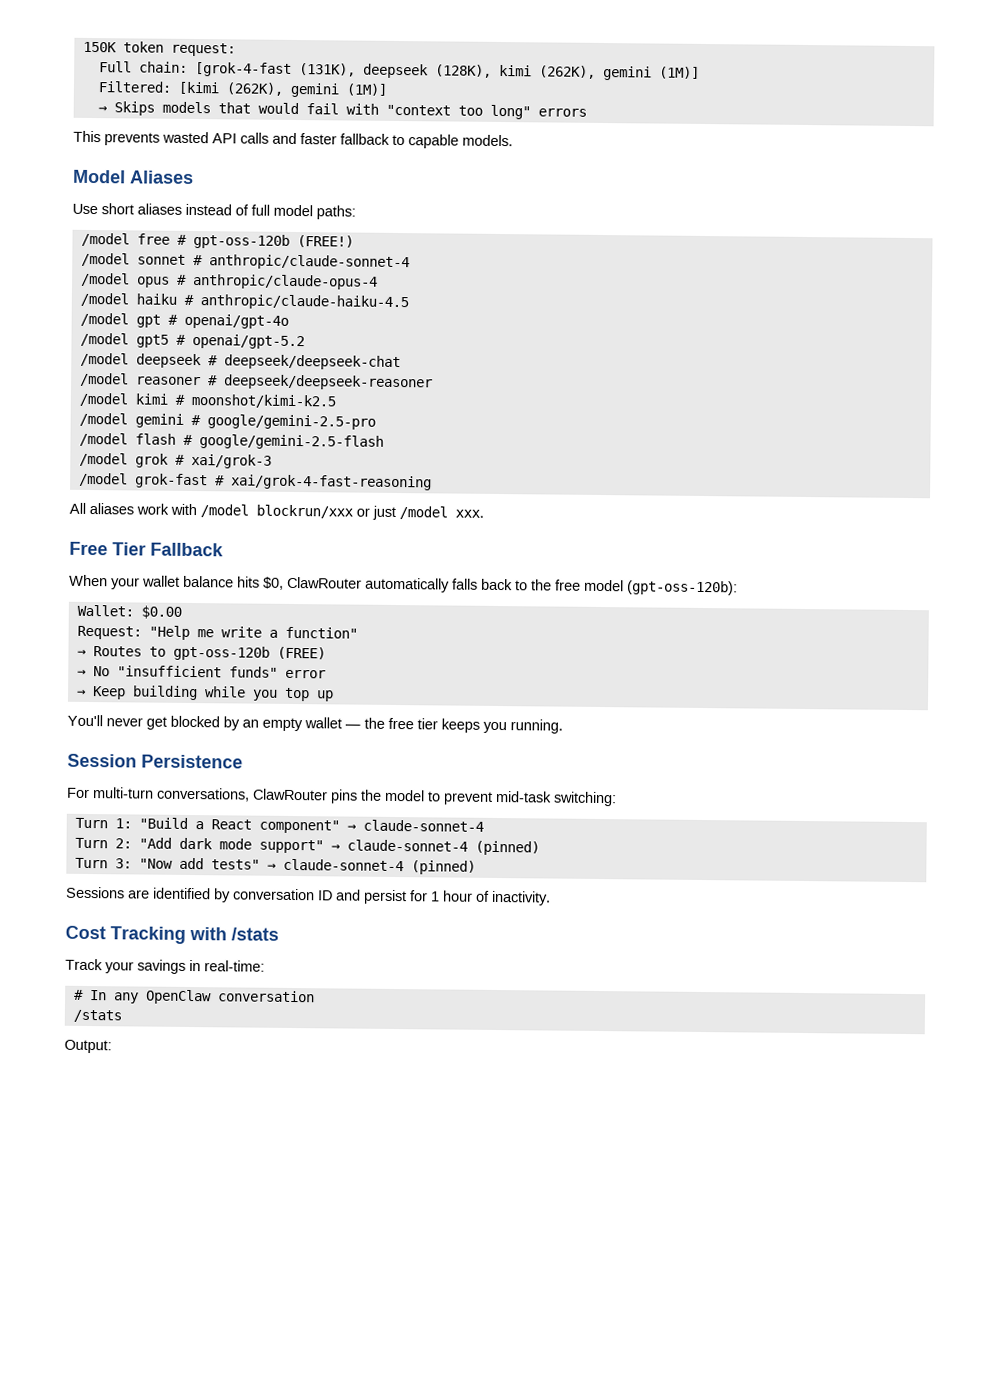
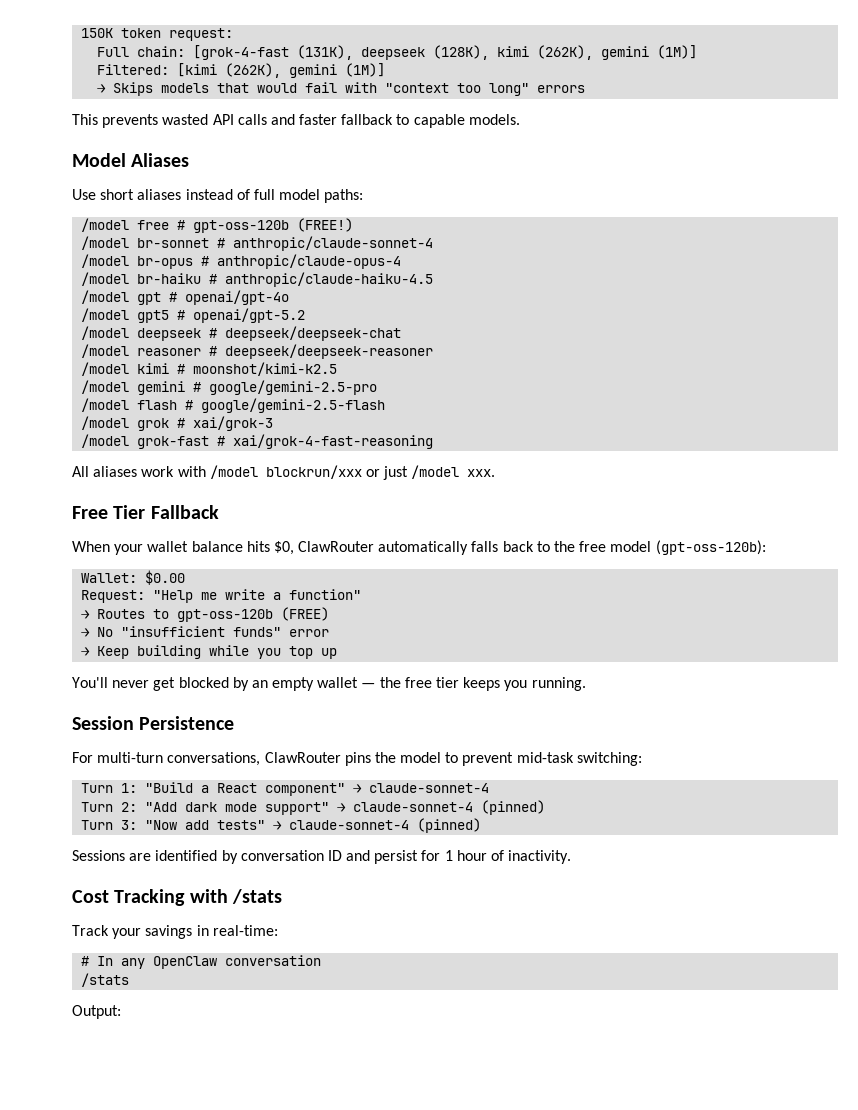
- /model sonnet # anthropic/claude-sonnet-4
+ /model br-sonnet # anthropic/claude-sonnet-4
- /model opus # anthropic/claude-opus-4
+ /model br-opus # anthropic/claude-opus-4
- /model haiku # anthropic/claude-haiku-4.5
+ /model br-haiku # anthropic/claude-haiku-4.5

